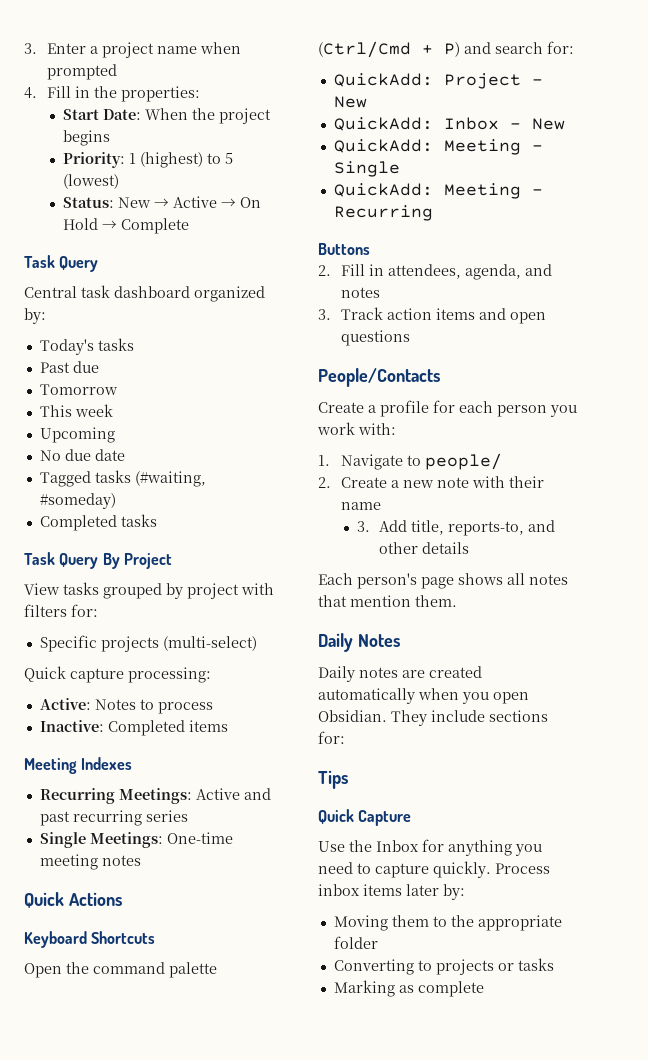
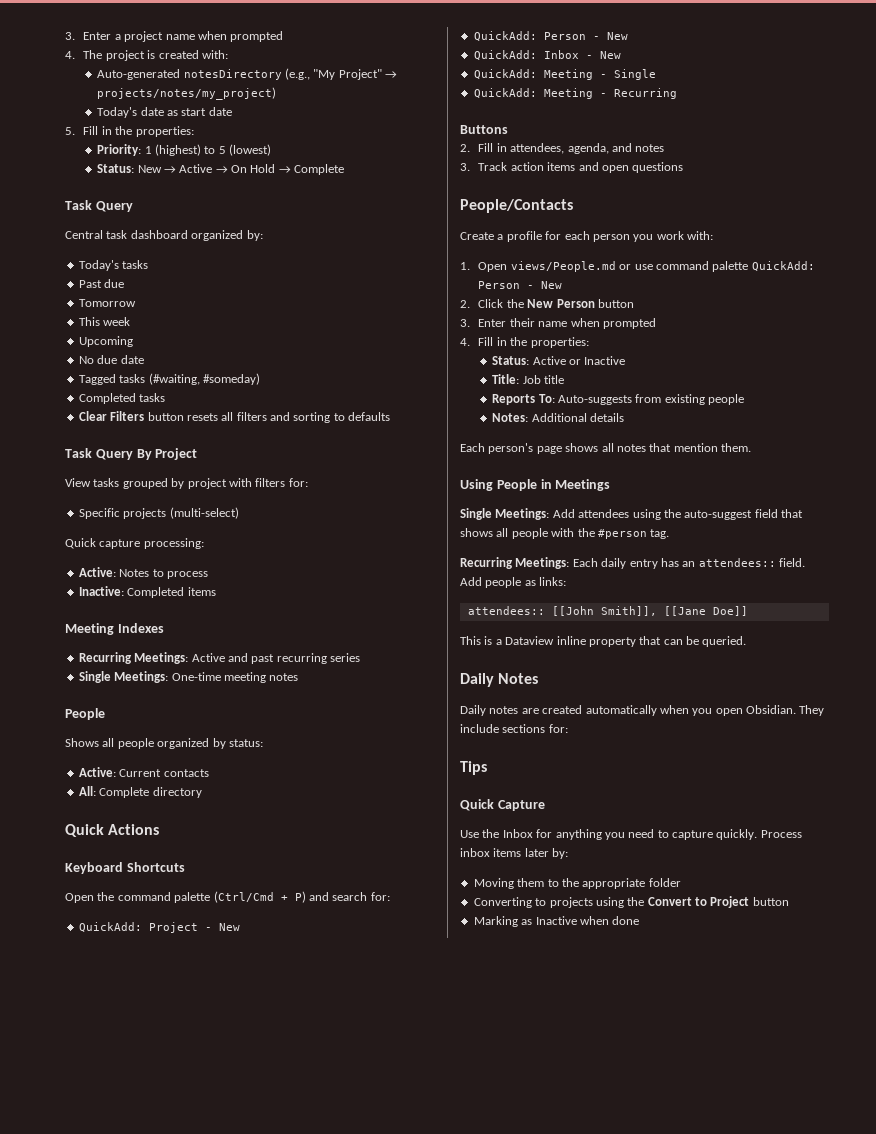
- 4. Fill in the properties:
- Start Date: When the project begins
+ 4. The project is created with:
+ Auto-generated notesDirectory (e.g., "My Project" → projects/notes/my_project)
+ Today's date as start date
+ 5. Fill in the properties:
+ Clear Filters button resets all filters and sorting to defaults
  Single Meetings: One-time meeting notes
+ People
+ Shows all people organized by status:
+ Active: Current contacts
+ All: Complete directory
  QuickAdd: Project - New
+ QuickAdd: Person - New
- 1. Navigate to people/
- 2. Create a new note with their name
- 3. Add title, reports-to, and other details
+ 1. Open views/People.md or use command palette QuickAdd: Person - New
+ 2. Click the New Person button
+ 3. Enter their name when prompted
+ 4. Fill in the properties:
+ Status: Active or Inactive
+ Title: Job title
+ Reports To: Auto-suggests from existing people
+ Notes: Additional details
+ Using People in Meetings
+ Single Meetings: Add attendees using the auto-suggest field that shows all people with the #person tag.
+ Recurring Meetings: Each daily entry has an attendees:: field. Add people as links:
+ attendees:: [[John Smith]], [[Jane Doe]]
+ This is a Dataview inline property that can be queried.
- Converting to projects or tasks
+ Converting to projects using the Convert to Project button
- Marking as complete
+ Marking as Inactive when done

